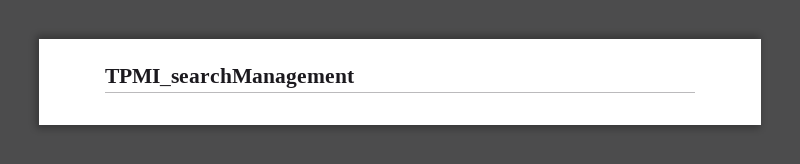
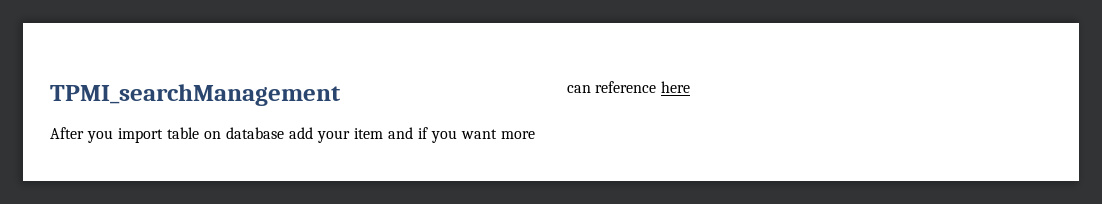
+ After you import table on database add your item and if you want more can reference here

